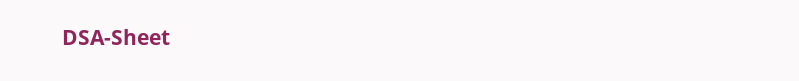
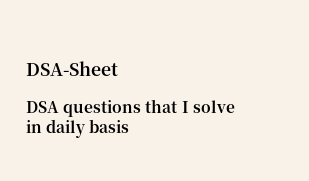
+ DSA questions that I solve in daily basis

